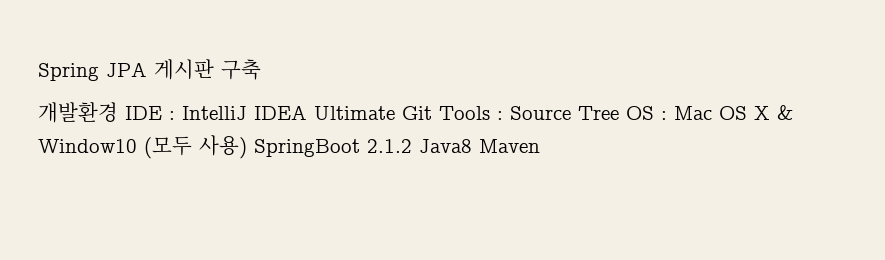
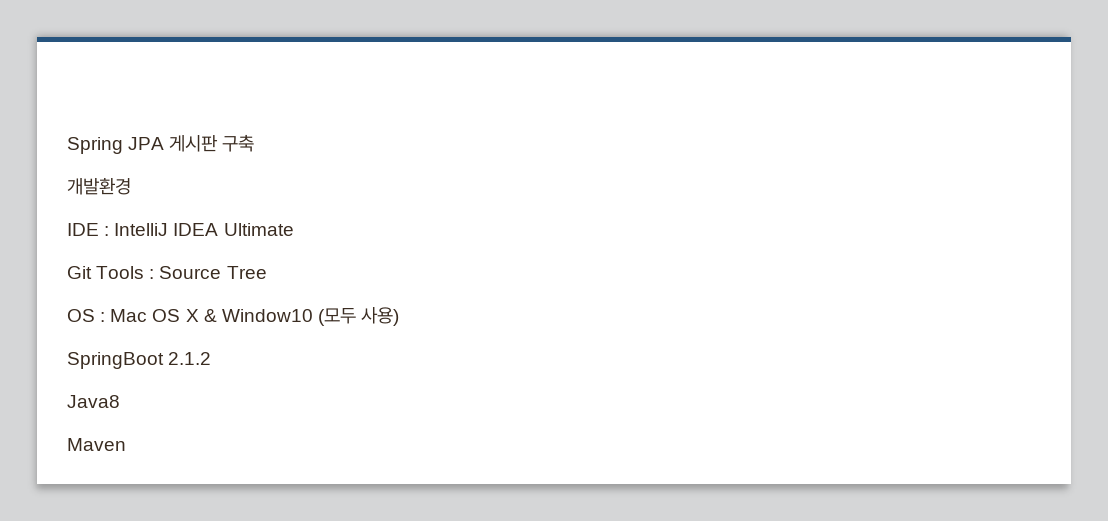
- 개발환경 IDE : IntelliJ IDEA Ultimate Git Tools : Source Tree OS : Mac OS X & Window10 (모두 사용) SpringBoot 2.1.2 Java8 Maven
+ 개발환경
+ IDE : IntelliJ IDEA Ultimate
+ Git Tools : Source Tree
+ OS : Mac OS X & Window10 (모두 사용)
+ SpringBoot 2.1.2
+ Java8
+ Maven

